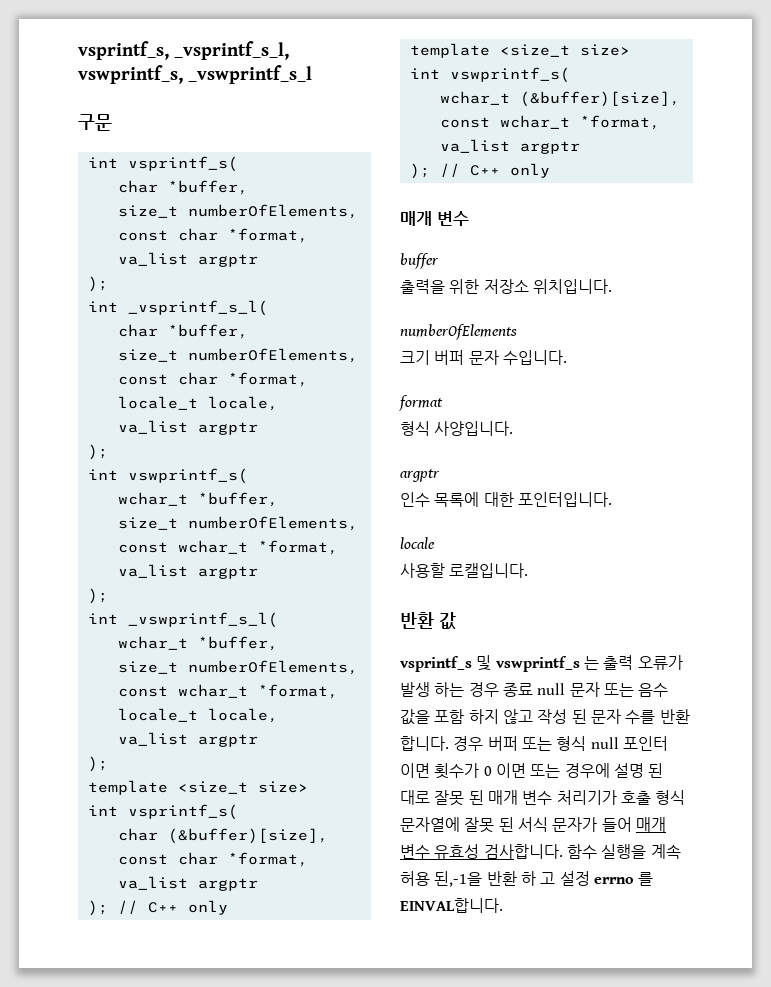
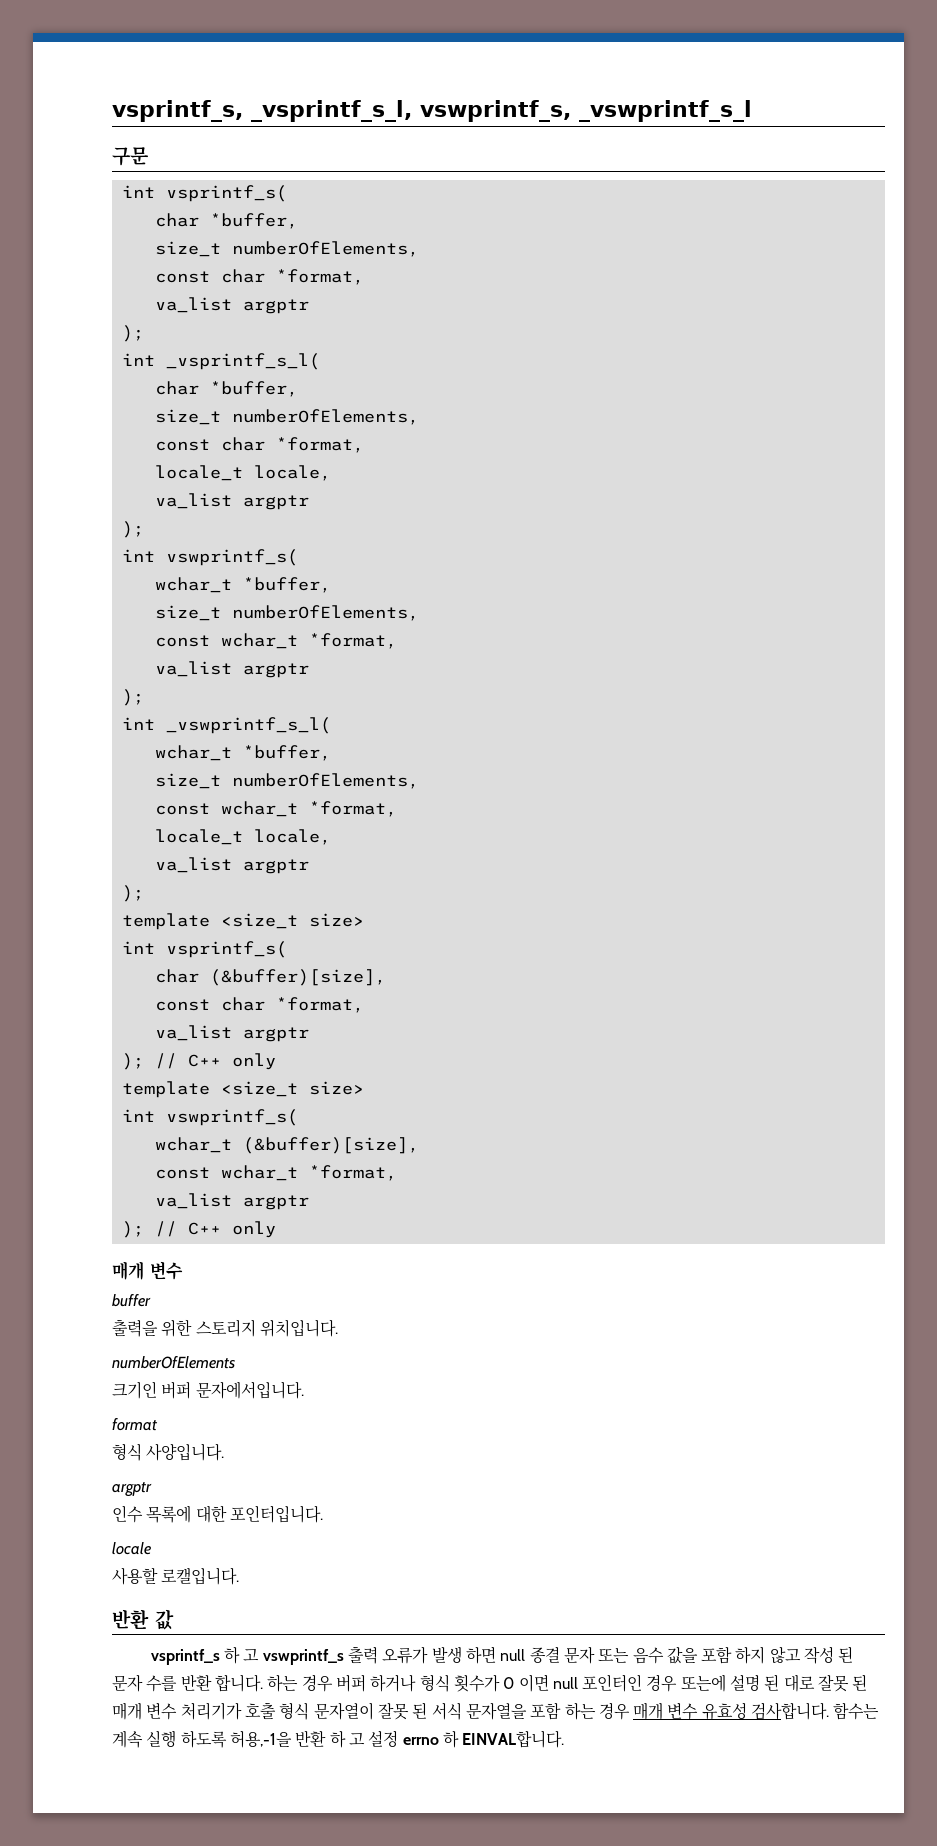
- 출력을 위한 저장소 위치입니다.
+ 출력을 위한 스토리지 위치입니다.
- 크기 버퍼 문자 수입니다.
+ 크기인 버퍼 문자에서입니다.
- vsprintf_s 및 vswprintf_s 는 출력 오류가 발생 하는 경우 종료 null 문자 또는 음수 값을 포함 하지 않고 작성 된 문자 수를 반환 합니다.
+ vsprintf_s 하 고 vswprintf_s 출력 오류가 발생 하면 null 종결 문자 또는 음수 값을 포함 하지 않고 작성 된 문자 수를 반환 합니다.
- 경우 버퍼 또는 형식 null 포인터 이면 횟수가 0 이면 또는 경우에 설명 된 대로 잘못 된 매개 변수 처리기가 호출 형식 문자열에 잘못 된 서식 문자가 들어 매개 변수 유효성 검사합니다. 함수 실행을 계속 허용 된,-1을 반환 하 고 설정 errno 를 EINVAL합니다.
+ 하는 경우 버퍼 하거나 형식 횟수가 0 이면 null 포인터인 경우 또는에 설명 된 대로 잘못 된 매개 변수 처리기가 호출 형식 문자열이 잘못 된 서식 문자열을 포함 하는 경우 매개 변수 유효성 검사합니다. 함수는 계속 실행 하도록 허용,-1을 반환 하 고 설정 errno 하 EINVAL합니다.

